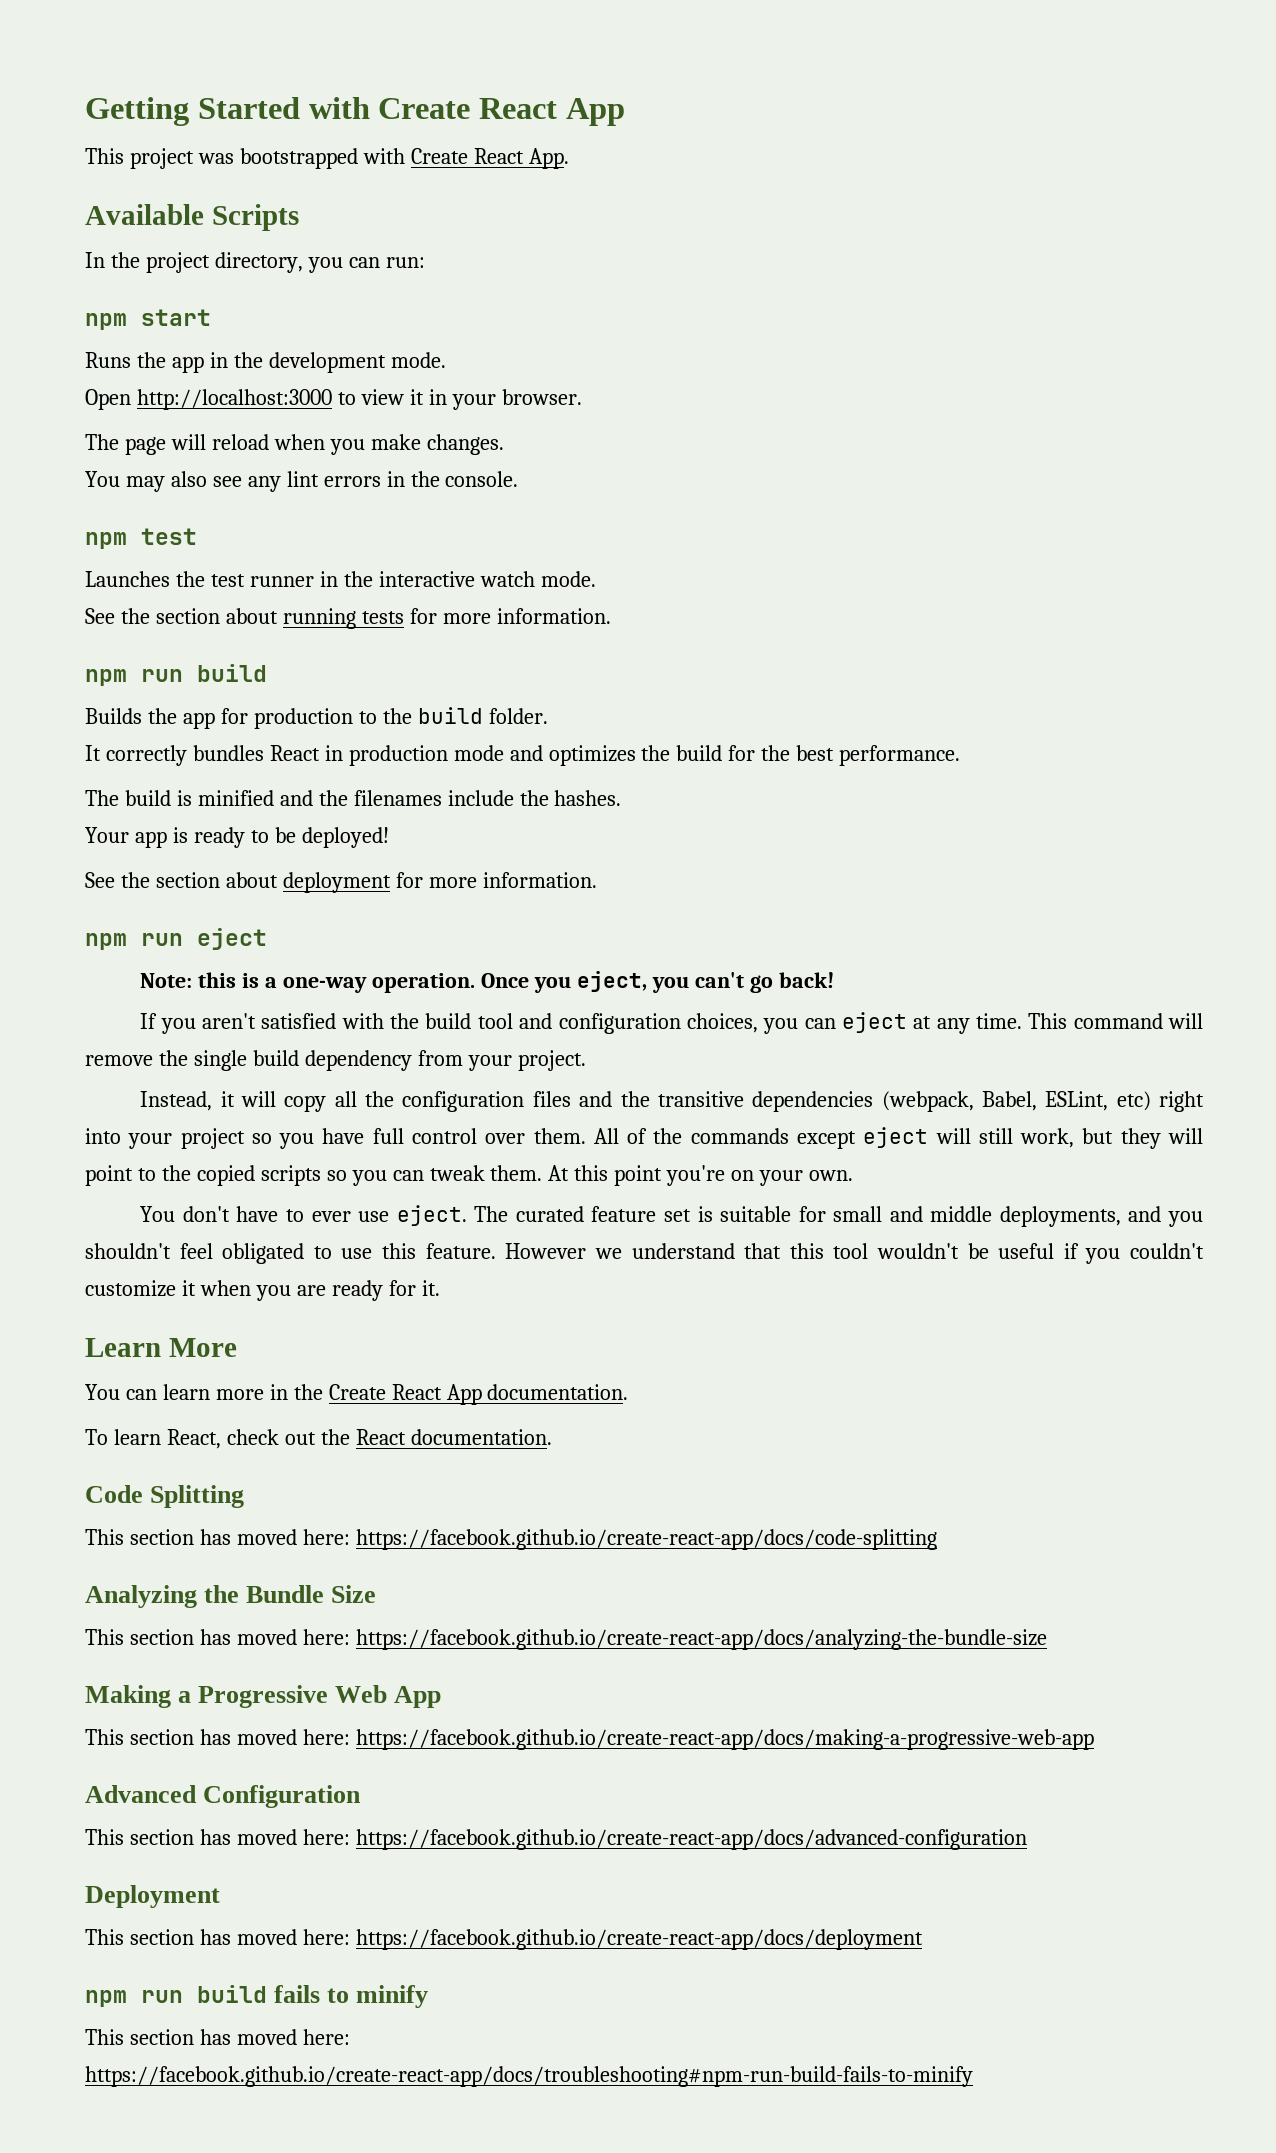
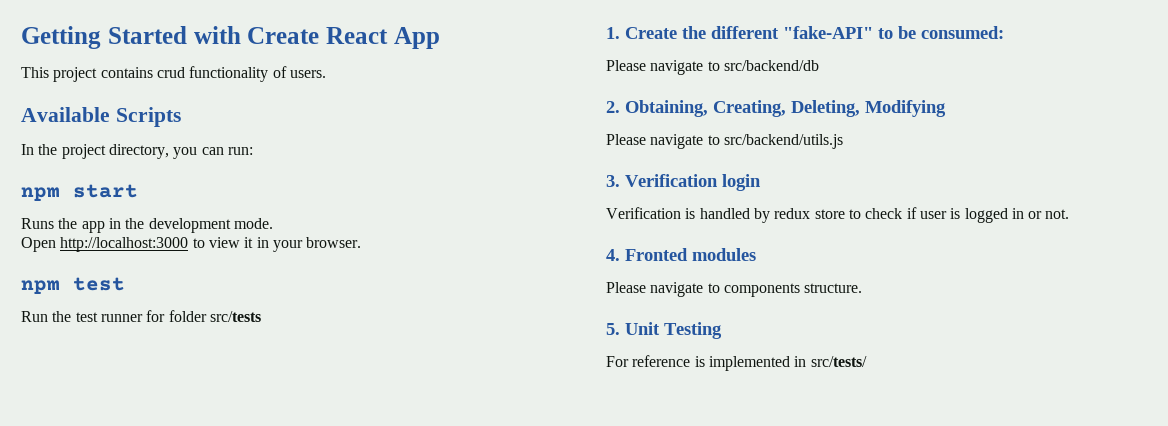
- This project was bootstrapped with Create React App.
+ This project contains crud functionality of users.
- The page will reload when you make changes.
- You may also see any lint errors in the console.
- Launches the test runner in the interactive watch mode.
- See the section about running tests for more information.
- npm run build
- Builds the app for production to the build folder.
- It correctly bundles React in production mode and optimizes the build for the best performance.
- The build is minified and the filenames include the hashes.
- Your app is ready to be deployed!
- See the section about deployment for more information.
- npm run eject
- Note: this is a one-way operation. Once you eject, you can't go back!
- If you aren't satisfied with the build tool and configuration choices, you can eject at any time. This command will remove the single build dependency from your project.
- Instead, it will copy all the configuration files and the transitive dependencies (webpack, Babel, ESLint, etc) right into your project so you have full control over them. All of the commands except eject will still work, but they will point to the copied scripts so you can tweak them. At this point you're on your own.
- You don't have to ever use eject. The curated feature set is suitable for small and middle deployments, and you shouldn't feel obligated to use this feature. However we understand that this tool wouldn't be useful if you couldn't customize it when you are ready for it.
- Learn More
- You can learn more in the Create React App documentation.
- To learn React, check out the React documentation.
- Code Splitting
- This section has moved here: https://facebook.github.io/create-react-app/docs/code-splitting
- Analyzing the Bundle Size
- This section has moved here: https://facebook.github.io/create-react-app/docs/analyzing-the-bundle-size
- Making a Progressive Web App
- This section has moved here: https://facebook.github.io/create-react-app/docs/making-a-progressive-web-app
- Advanced Configuration
- This section has moved here: https://facebook.github.io/create-react-app/docs/advanced-configuration
- Deployment
- This section has moved here: https://facebook.github.io/create-react-app/docs/deployment
- npm run build fails to minify
- This section has moved here: https://facebook.github.io/create-react-app/docs/troubleshooting#npm-run-build-fails-to-minify
+ Run the test runner for folder src/tests
+ 1. Create the different "fake-API" to be consumed:
+ Please navigate to src/backend/db
+ 2. Obtaining, Creating, Deleting, Modifying
+ Please navigate to src/backend/utils.js
+ 3. Verification login
+ Verification is handled by redux store to check if user is logged in or not.
+ 4. Fronted modules
+ Please navigate to components structure.
+ 5. Unit Testing
+ For reference is implemented in src/tests/

